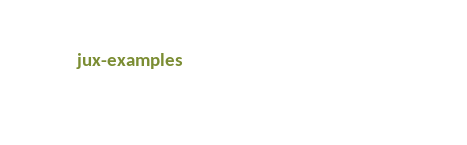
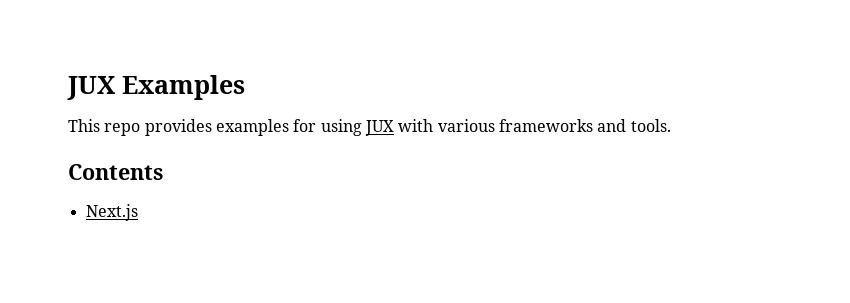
- jux-examples
+ JUX Examples
+ This repo provides examples for using JUX with various frameworks and tools.
+ Contents
+ Next.js

